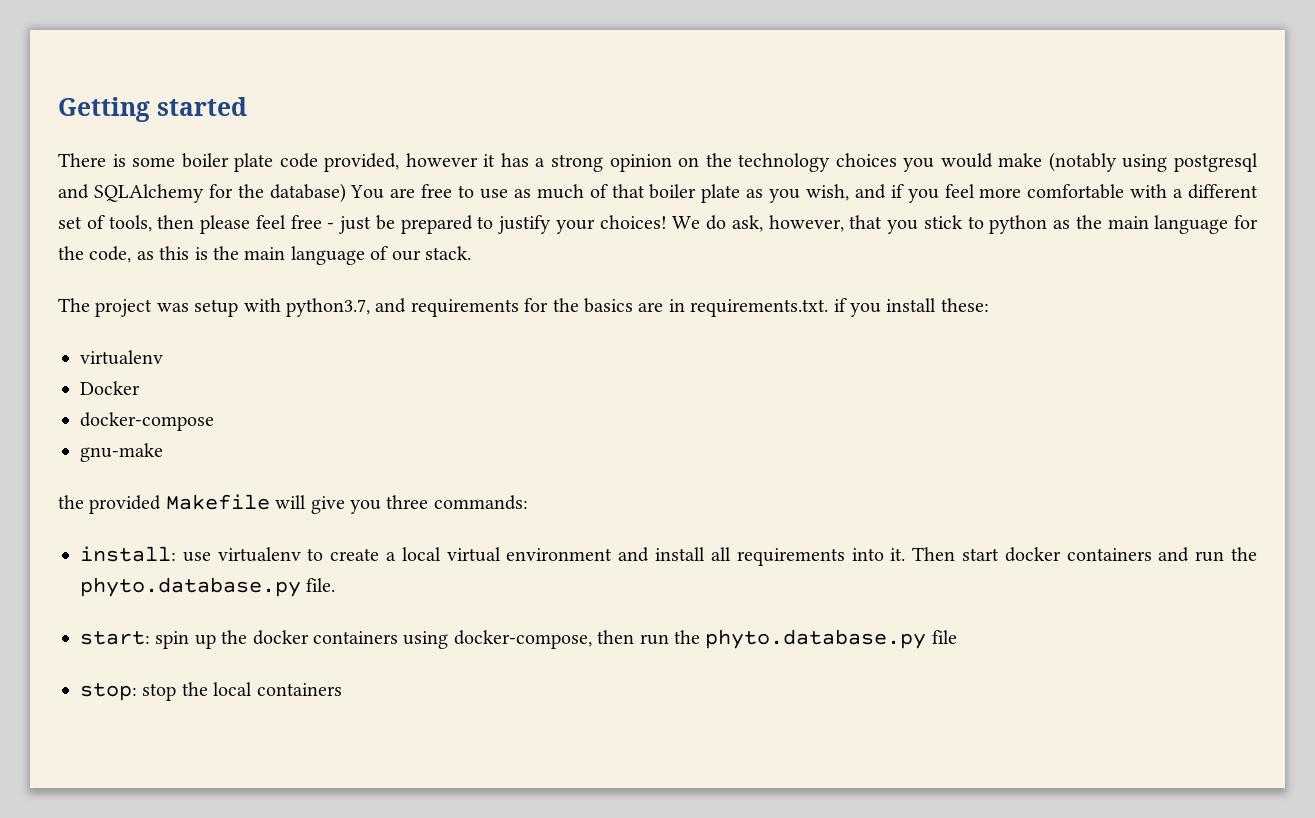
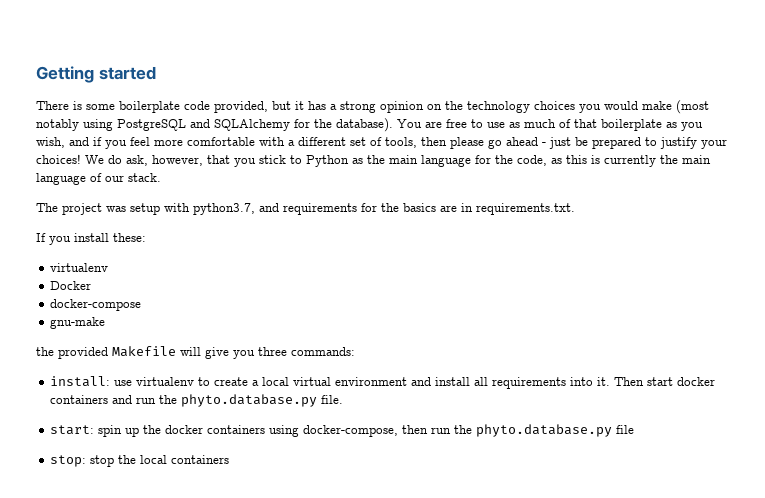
- There is some boiler plate code provided, however it has a strong opinion on the technology choices you would make (notably using postgresql and SQLAlchemy for the database) You are free to use as much of that boiler plate as you wish, and if you feel more comfortable with a different set of tools, then please feel free - just be prepared to justify your choices!
+ There is some boilerplate code provided, but it has a strong opinion on the technology choices you would make (most notably using PostgreSQL and SQLAlchemy for the database). You are free to use as much of that boilerplate as you wish, and if you feel more comfortable with a different set of tools, then please go ahead - just be prepared to justify your choices!
- We do ask, however, that you stick to python as the main language for the code, as this is the main language of our stack.
+ We do ask, however, that you stick to Python as the main language for the code, as this is currently the main language of our stack.
- The project was setup with python3.7, and requirements for the basics are in requirements.txt. if you install these:
+ The project was setup with python3.7, and requirements for the basics are in requirements.txt.
+ If you install these:

